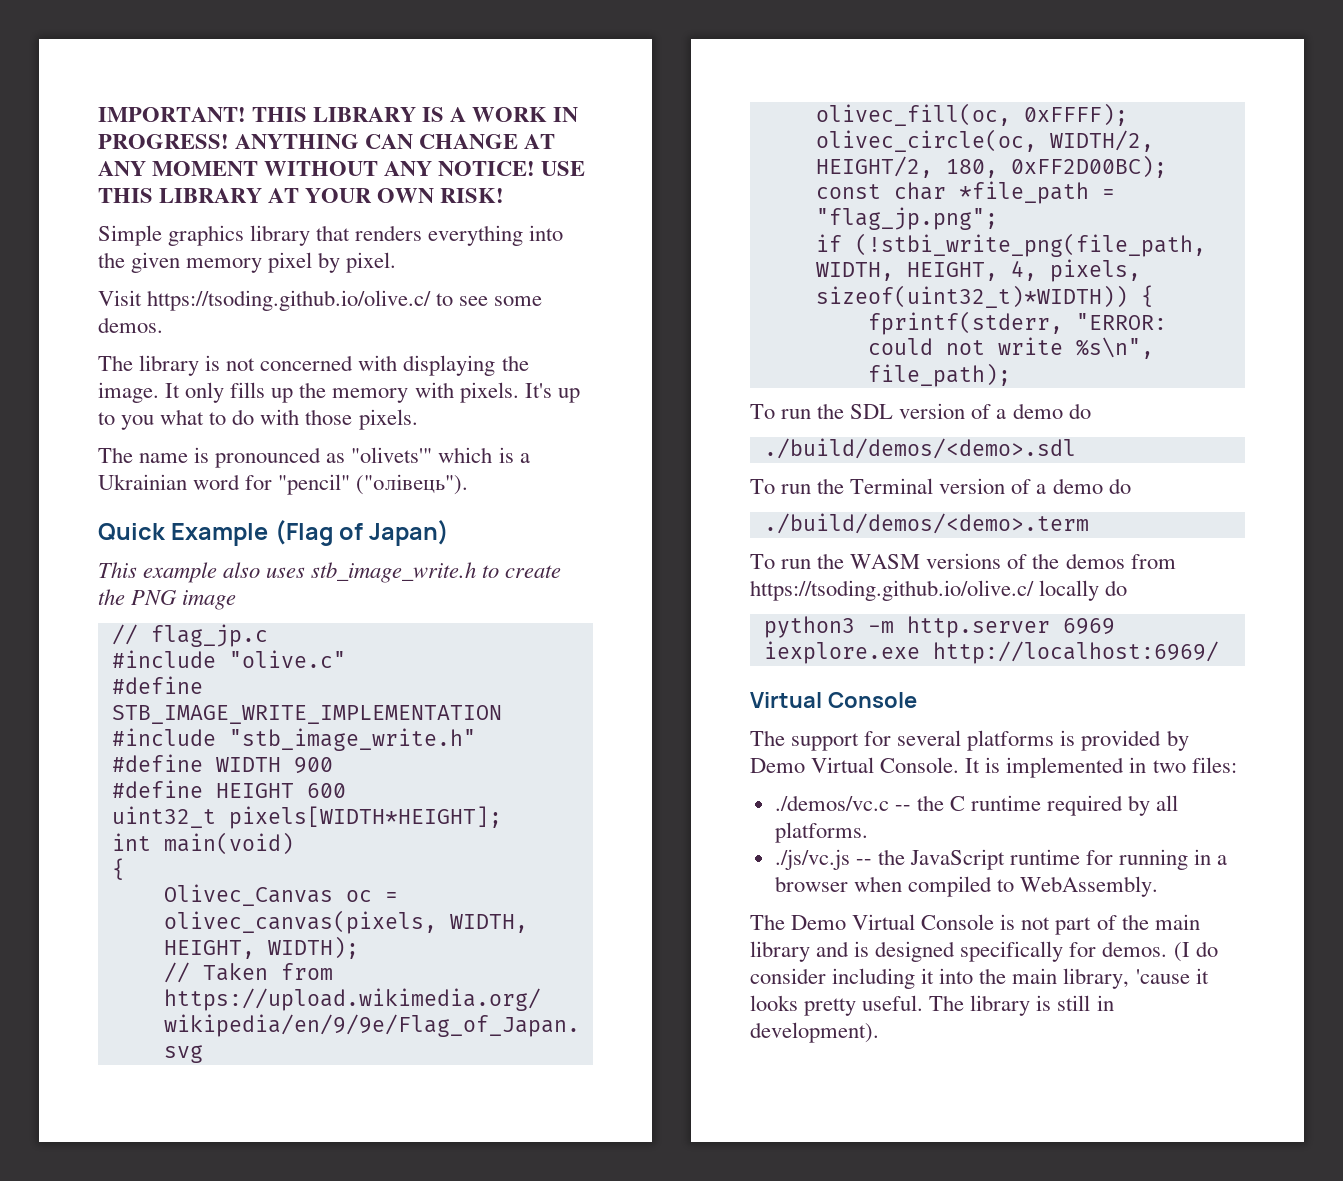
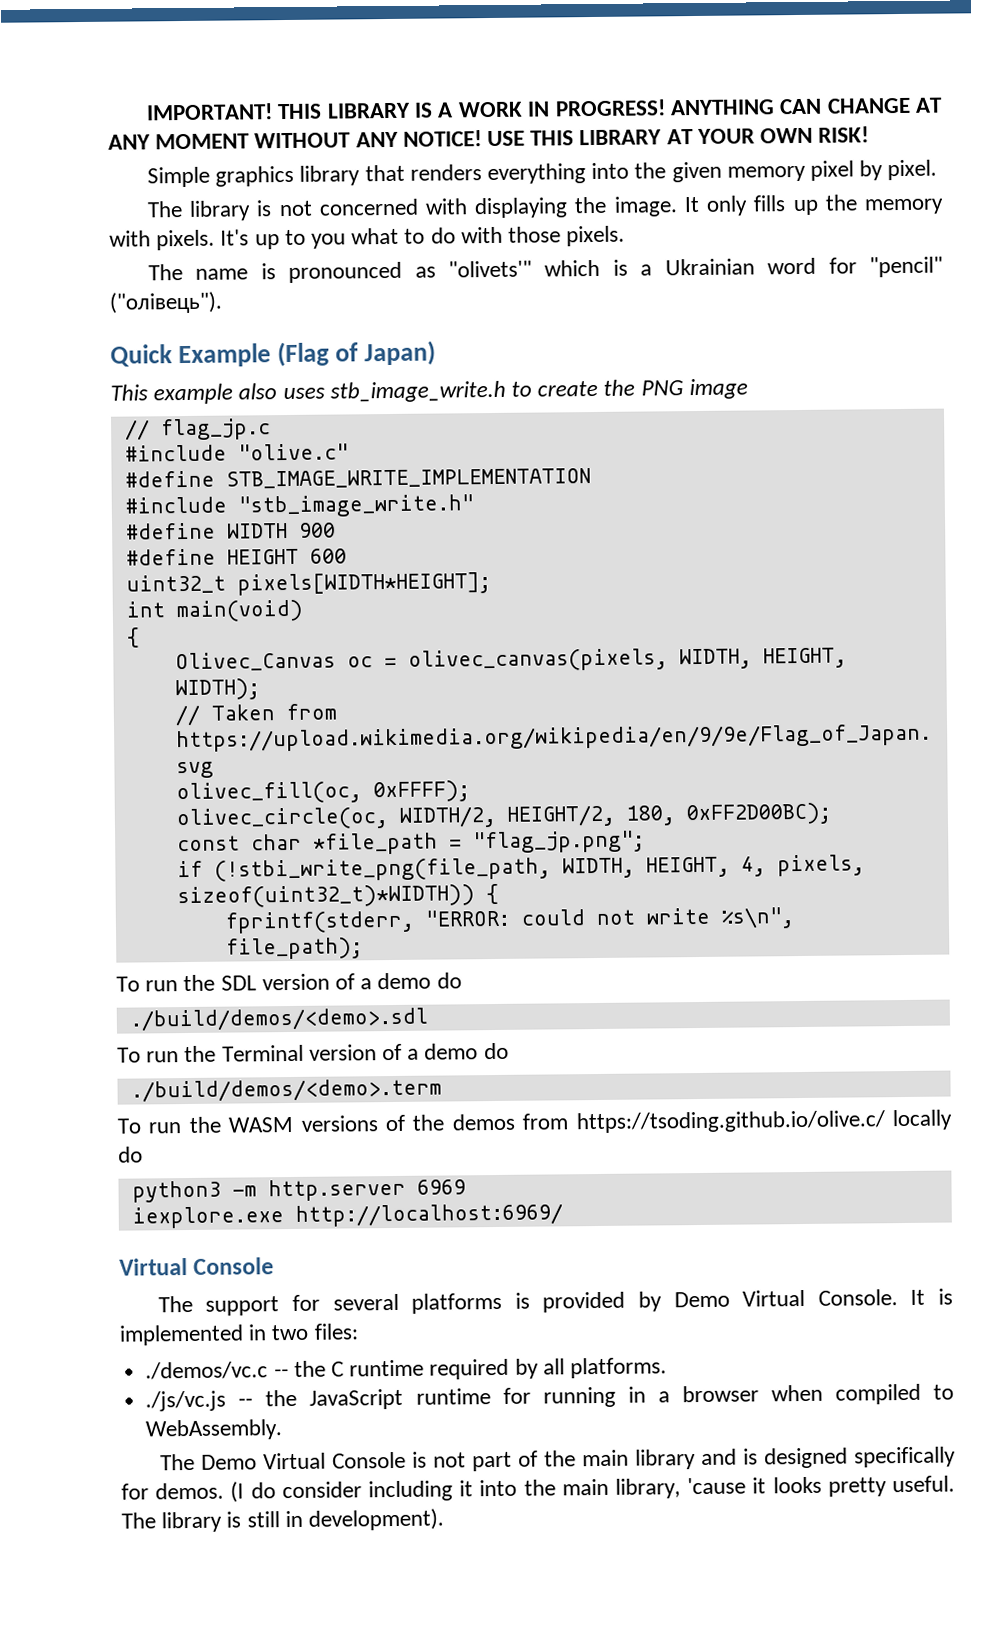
- Visit https://tsoding.github.io/olive.c/ to see some demos.

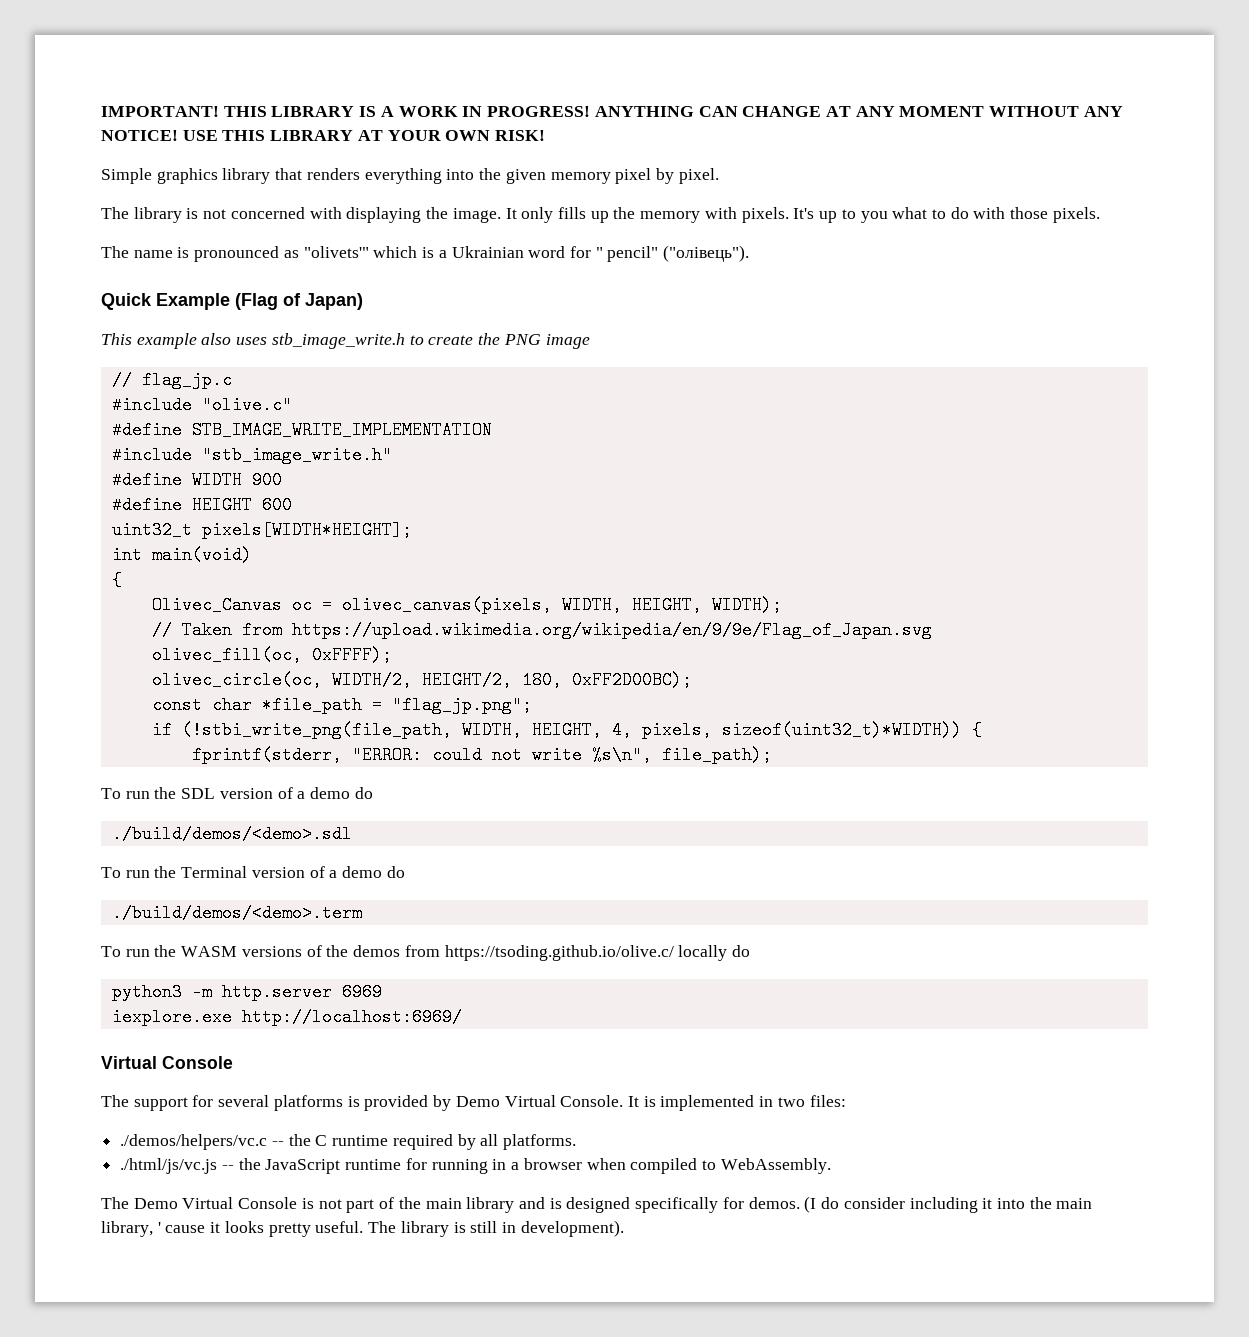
- The name is pronounced as "olivets'" which is a Ukrainian word for "pencil" ("олівець").
+ The name is pronounced as "olivets'" which is a Ukrainian word for " pencil" ("олівець").
- ./demos/vc.c -- the C runtime required by all platforms.
+ ./demos/helpers/vc.c -- the C runtime required by all platforms.
- ./js/vc.js -- the JavaScript runtime for running in a browser when compiled to WebAssembly.
+ ./html/js/vc.js -- the JavaScript runtime for running in a browser when compiled to WebAssembly.
- (I do consider including it into the main library, 'cause it looks pretty useful.
+ (I do consider including it into the main library, ' cause it looks pretty useful.

